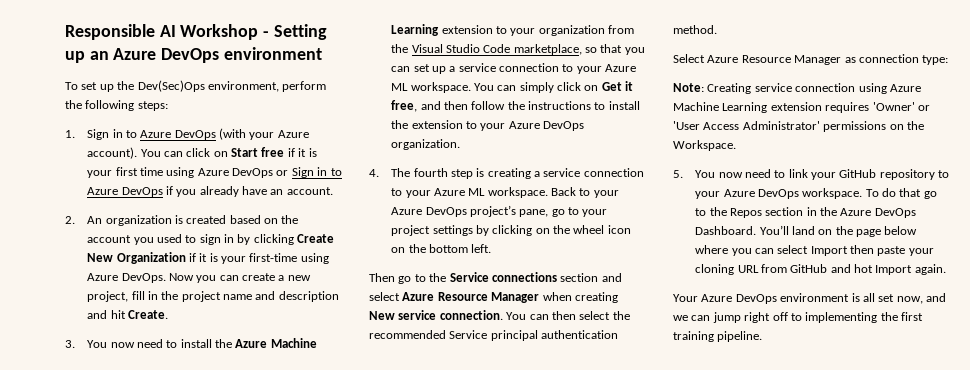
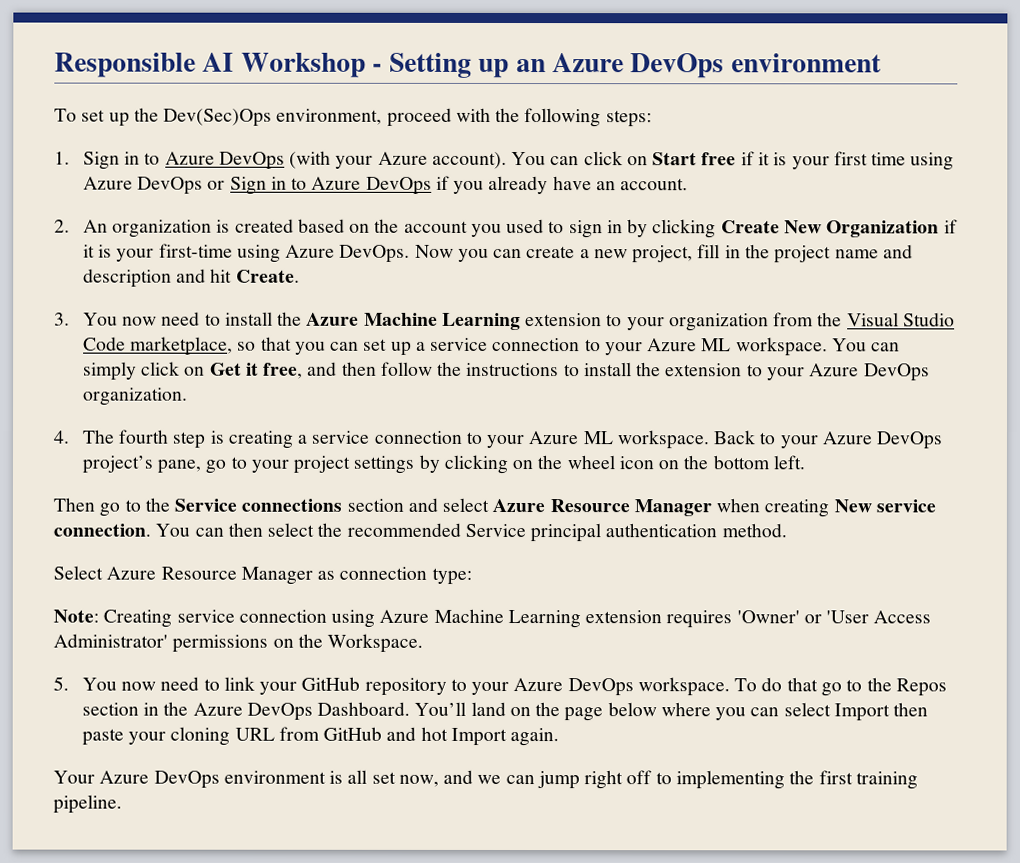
- To set up the Dev(Sec)Ops environment, perform the following steps:
+ To set up the Dev(Sec)Ops environment, proceed with the following steps:

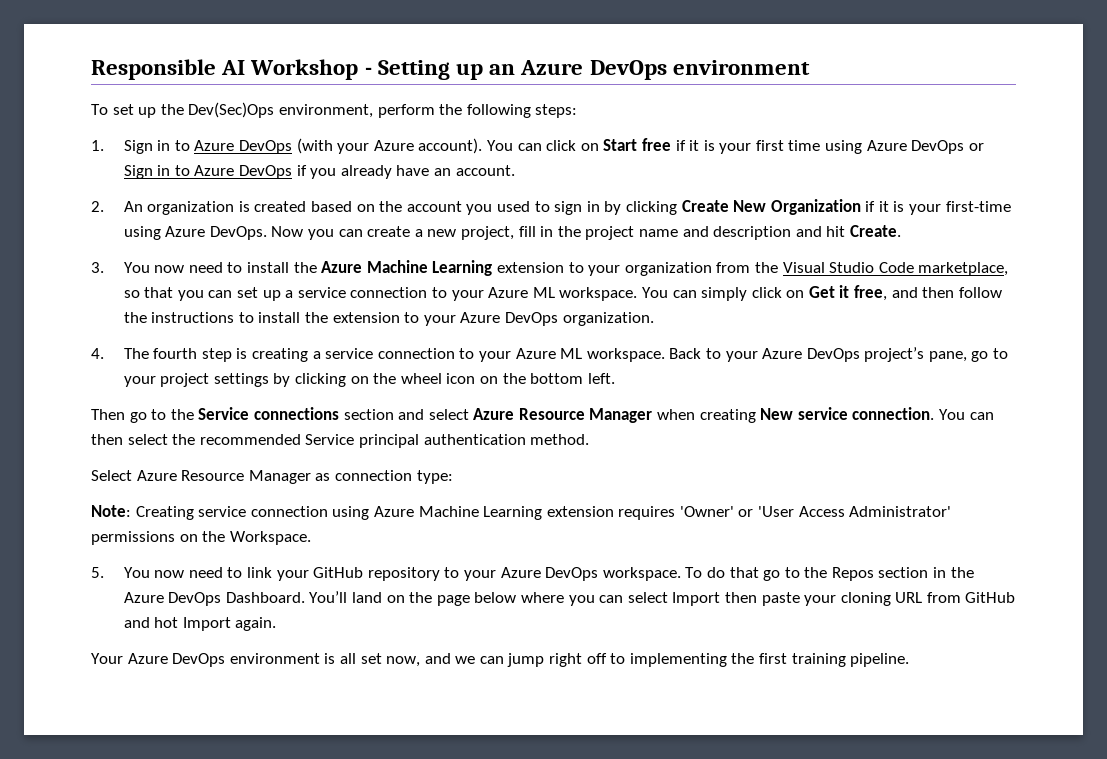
- To set up the Dev(Sec)Ops environment, proceed with the following steps:
+ To set up the Dev(Sec)Ops environment, perform the following steps:

